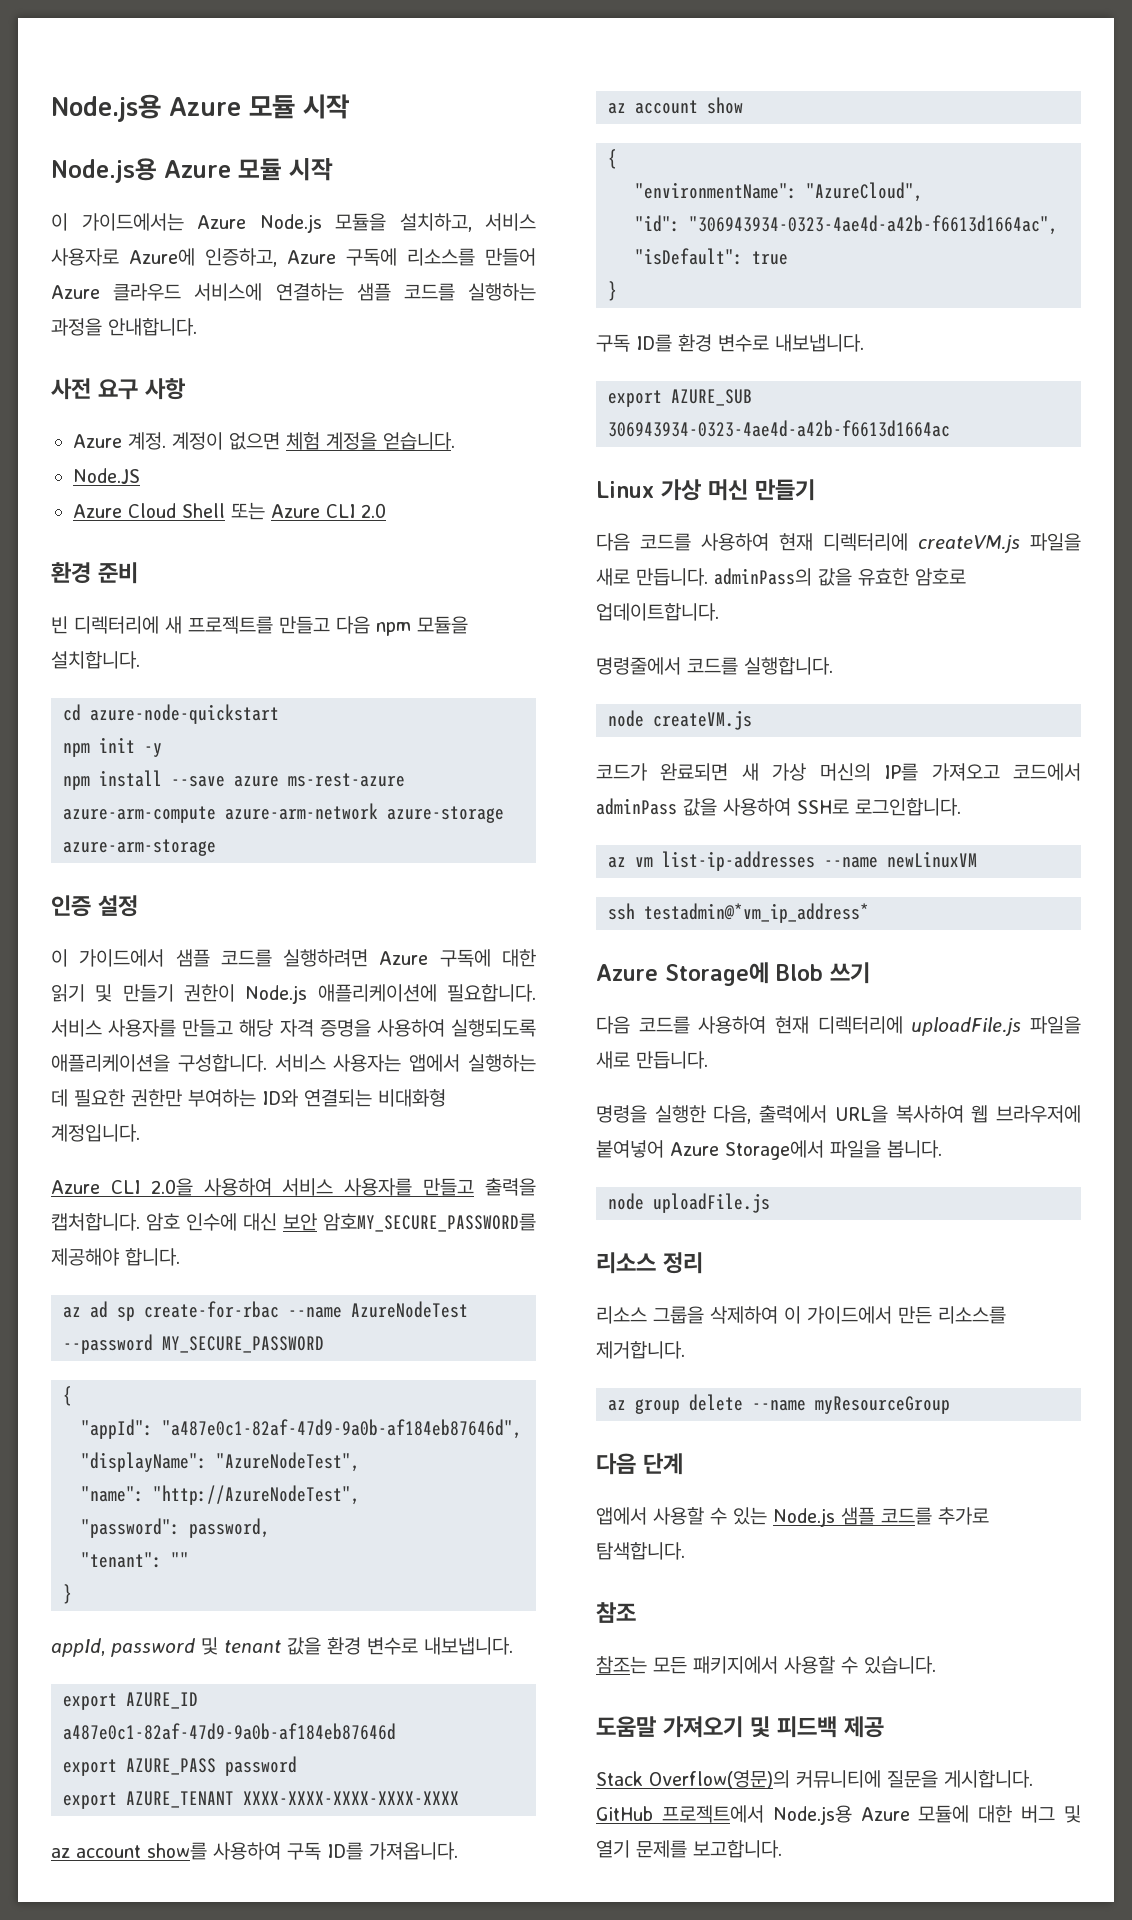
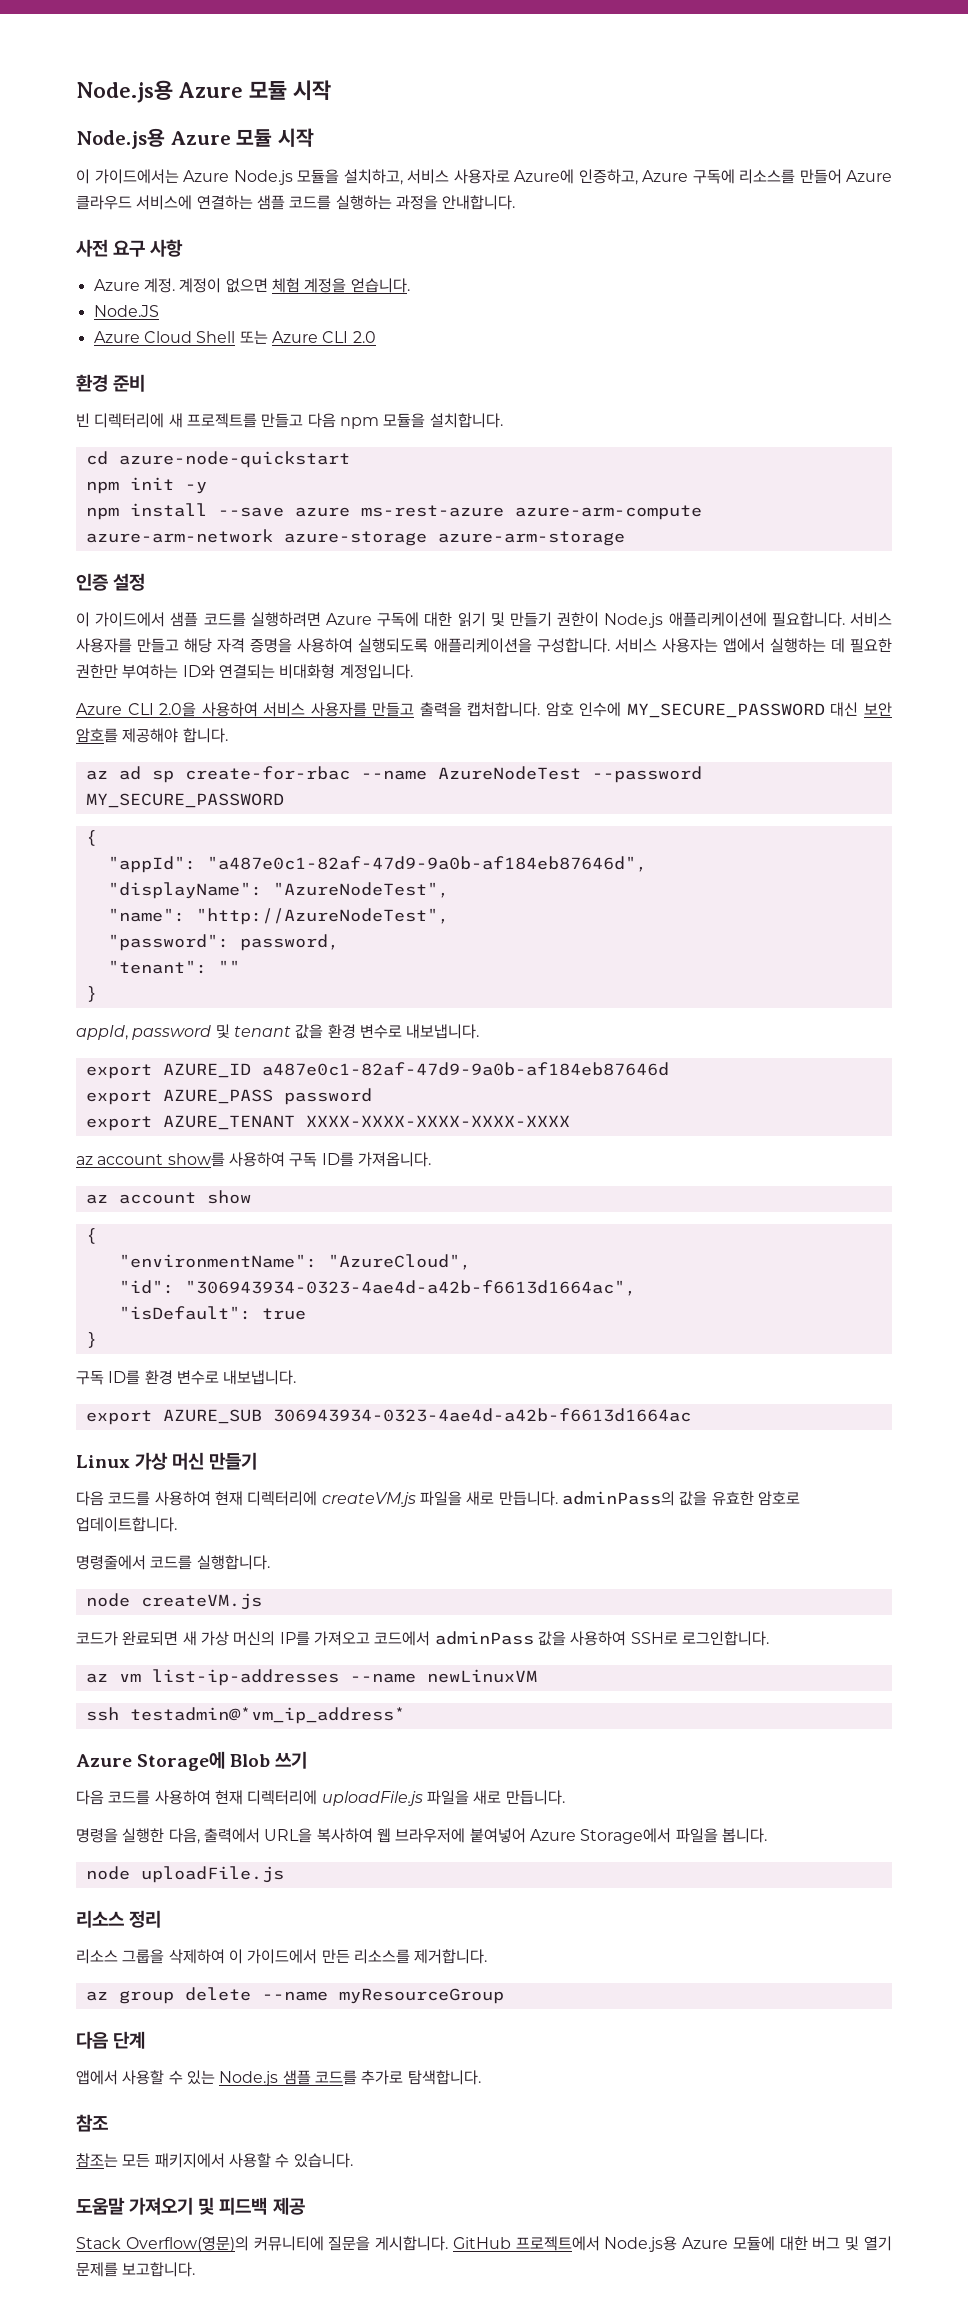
- 암호 인수에 대신 보안 암호MY_SECURE_PASSWORD를 제공해야 합니다.
+ 암호 인수에 MY_SECURE_PASSWORD 대신 보안 암호를 제공해야 합니다.

